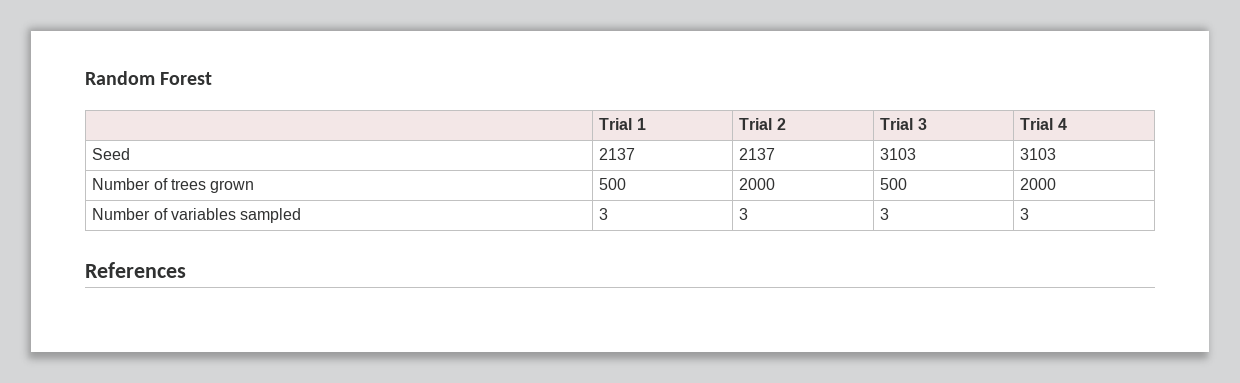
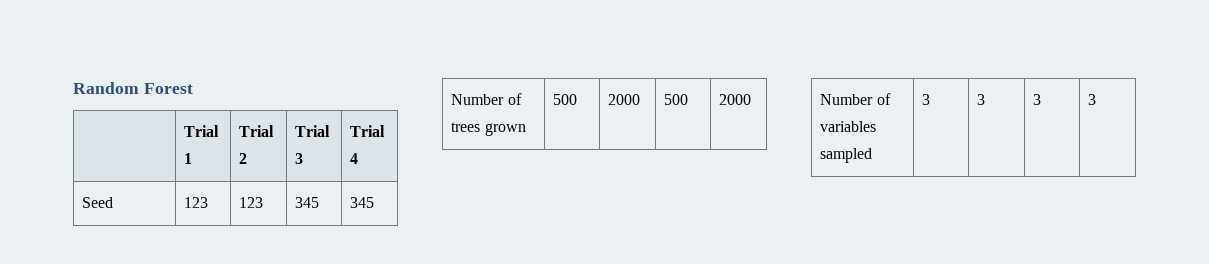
- Seed | 2137 | 2137 | 3103 | 3103
+ Seed | 123 | 123 | 345 | 345
- References

